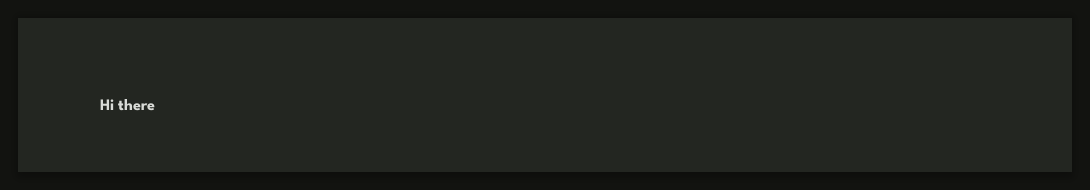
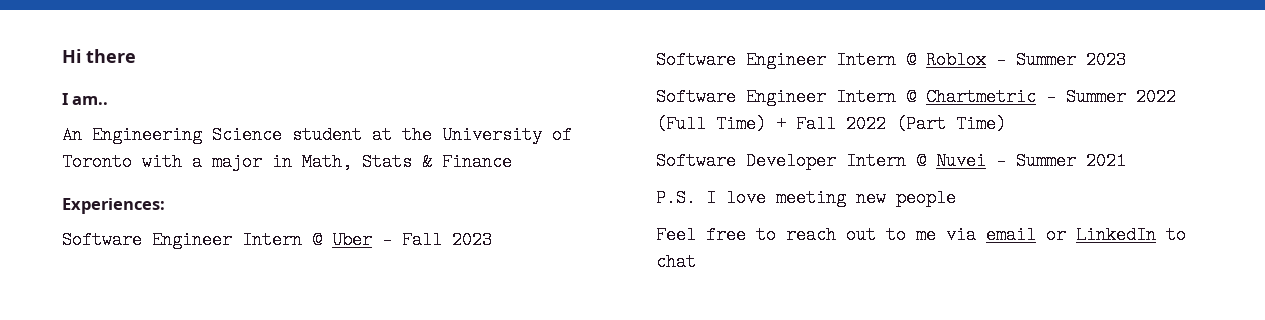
+ I am..
+ An Engineering Science student at the University of Toronto with a major in Math, Stats & Finance
+ Experiences:
+ Software Engineer Intern @ Uber - Fall 2023
+ Software Engineer Intern @ Roblox - Summer 2023
+ Software Engineer Intern @ Chartmetric - Summer 2022 (Full Time) + Fall 2022 (Part Time)
+ Software Developer Intern @ Nuvei - Summer 2021
+ P.S. I love meeting new people
+ Feel free to reach out to me via email or LinkedIn to chat

